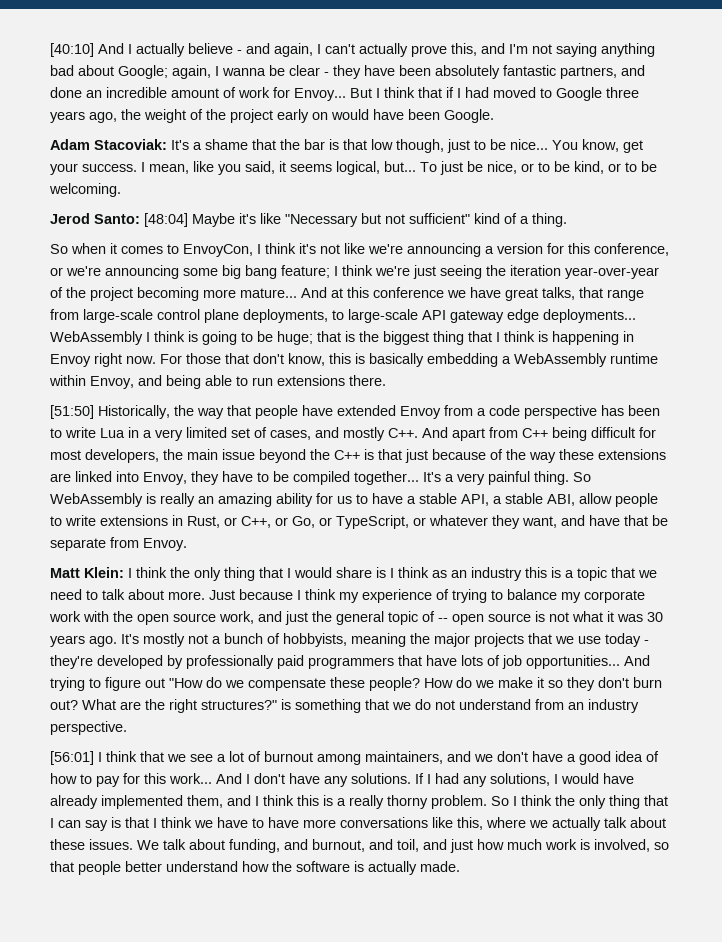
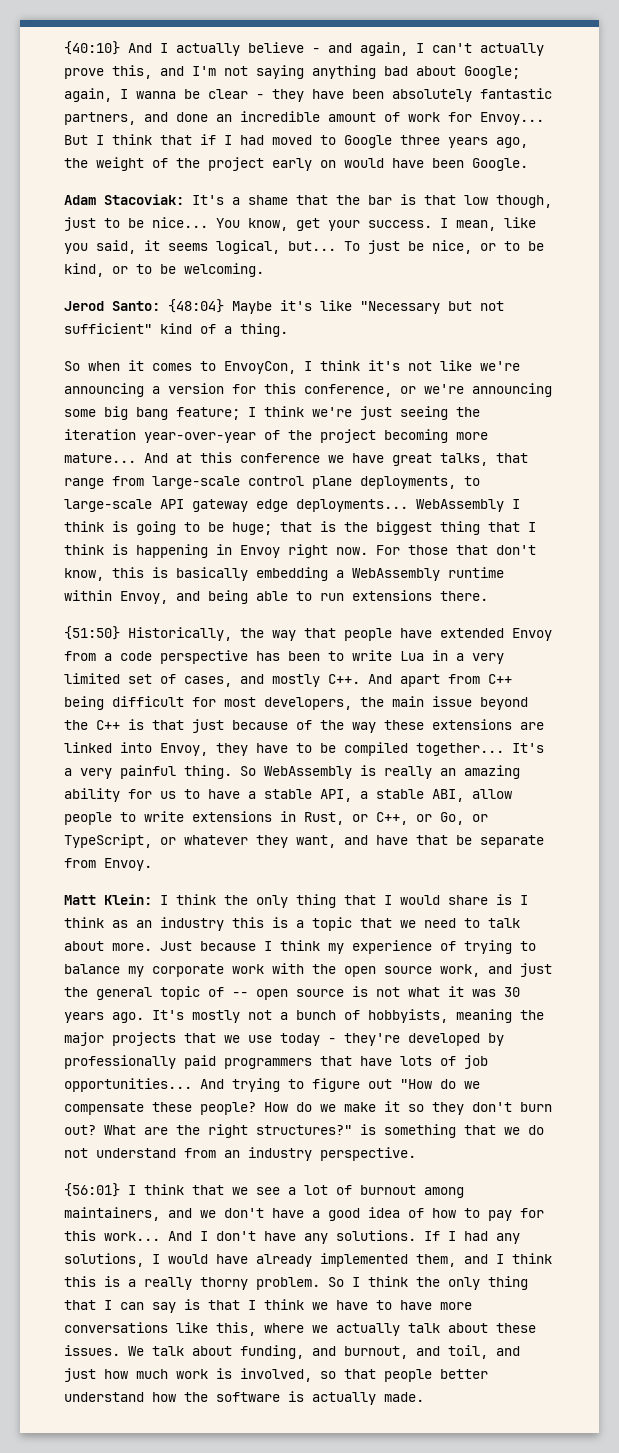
- [40:10] And I actually believe - and again, I can't actually prove this, and I'm not saying anything bad about Google; again, I wanna be clear - they have been absolutely fantastic partners, and done an incredible amount of work for Envoy...
+ {40:10} And I actually believe - and again, I can't actually prove this, and I'm not saying anything bad about Google; again, I wanna be clear - they have been absolutely fantastic partners, and done an incredible amount of work for Envoy...
- Jerod Santo: [48:04] Maybe it's like "Necessary but not sufficient" kind of a thing.
+ Jerod Santo: {48:04} Maybe it's like "Necessary but not sufficient" kind of a thing.
- [51:50] Historically, the way that people have extended Envoy from a code perspective has been to write Lua in a very limited set of cases, and mostly C++. And apart from C++ being difficult for most developers, the main issue beyond the C++ is that just because of the way these extensions are linked into Envoy, they have to be compiled together...
+ {51:50} Historically, the way that people have extended Envoy from a code perspective has been to write Lua in a very limited set of cases, and mostly C++. And apart from C++ being difficult for most developers, the main issue beyond the C++ is that just because of the way these extensions are linked into Envoy, they have to be compiled together...
- [56:01] I think that we see a lot of burnout among maintainers, and we don't have a good idea of how to pay for this work...
+ {56:01} I think that we see a lot of burnout among maintainers, and we don't have a good idea of how to pay for this work...

